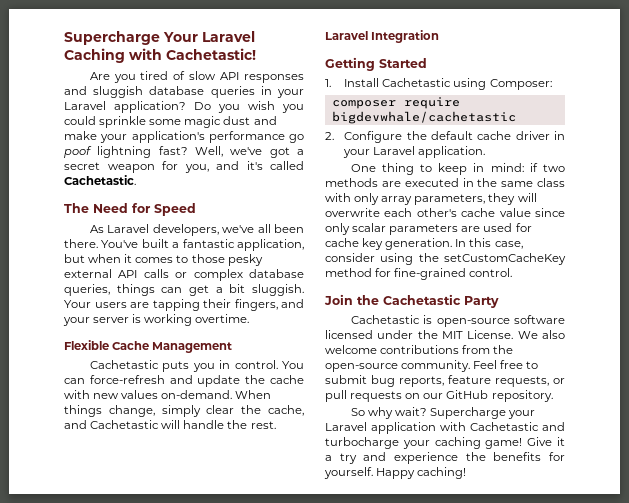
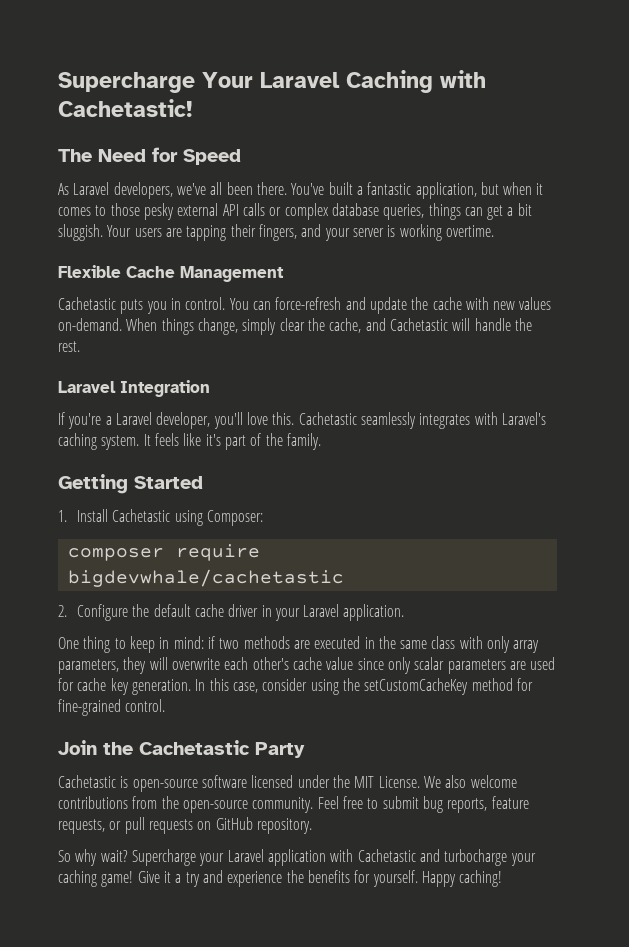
- Are you tired of slow API responses and sluggish database queries in your Laravel application? Do you wish you could sprinkle some magic dust and make your application's performance go poof lightning fast? Well, we've got a secret weapon for you, and it's called Cachetastic.
+ If you're a Laravel developer, you'll love this. Cachetastic seamlessly integrates with Laravel's caching system. It feels like it's part of the family.
- Feel free to submit bug reports, feature requests, or pull requests on our GitHub repository.
+ Feel free to submit bug reports, feature requests, or pull requests on GitHub repository.

